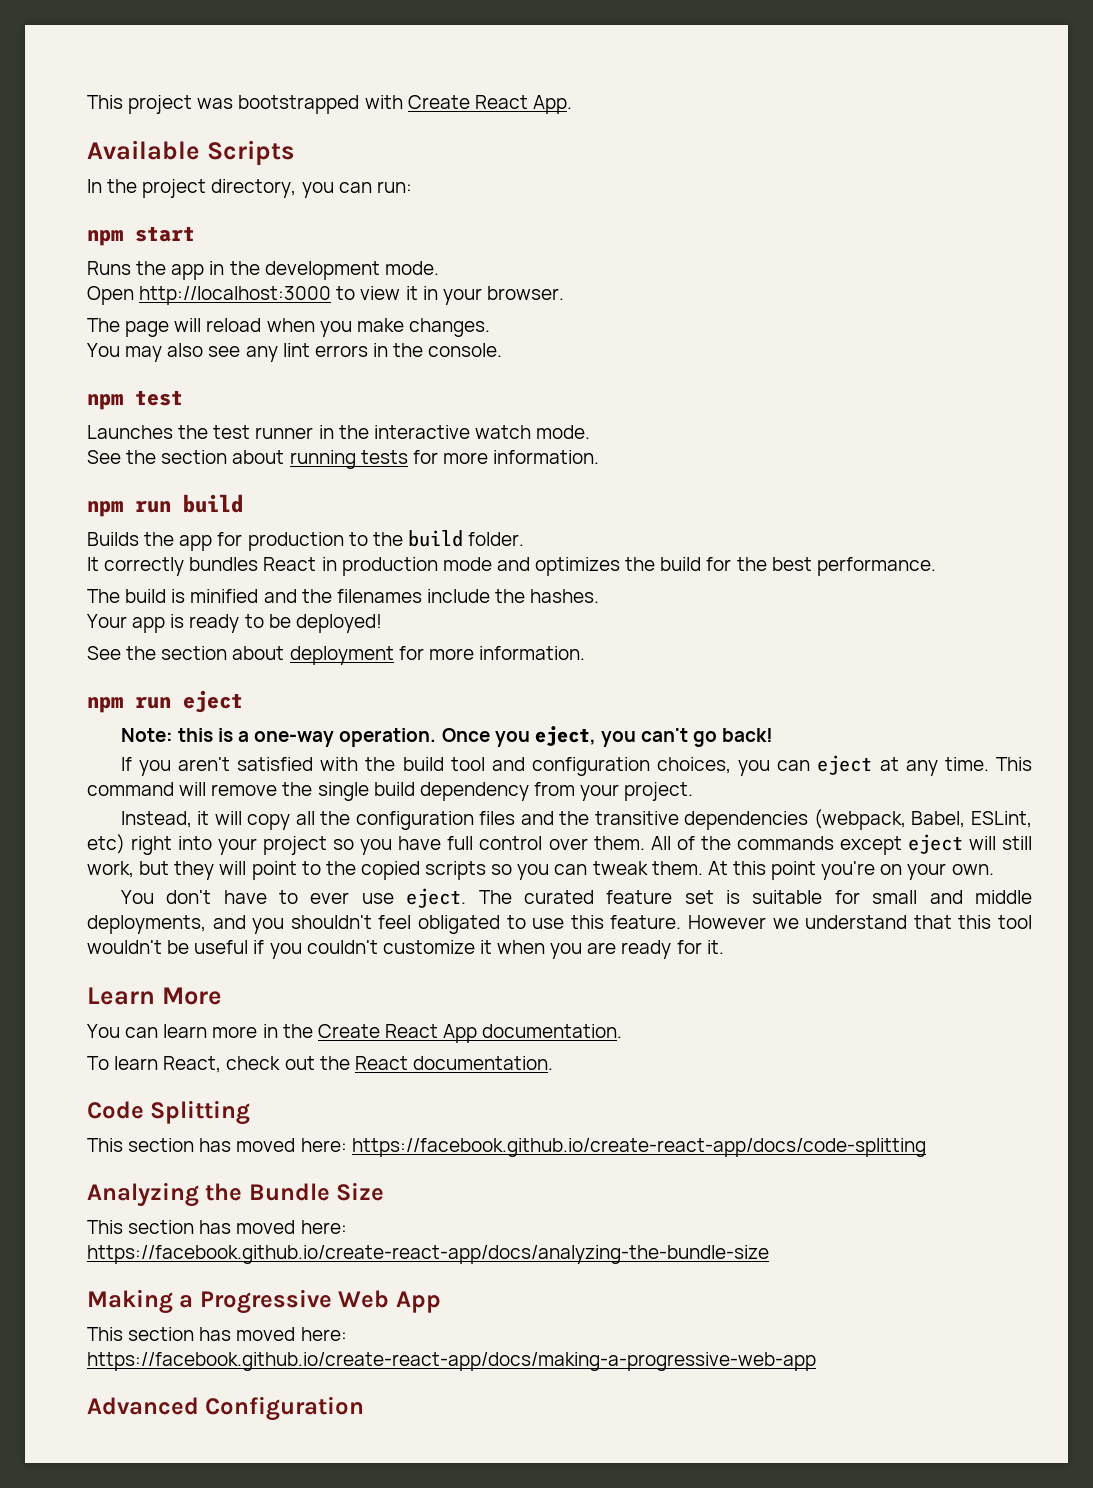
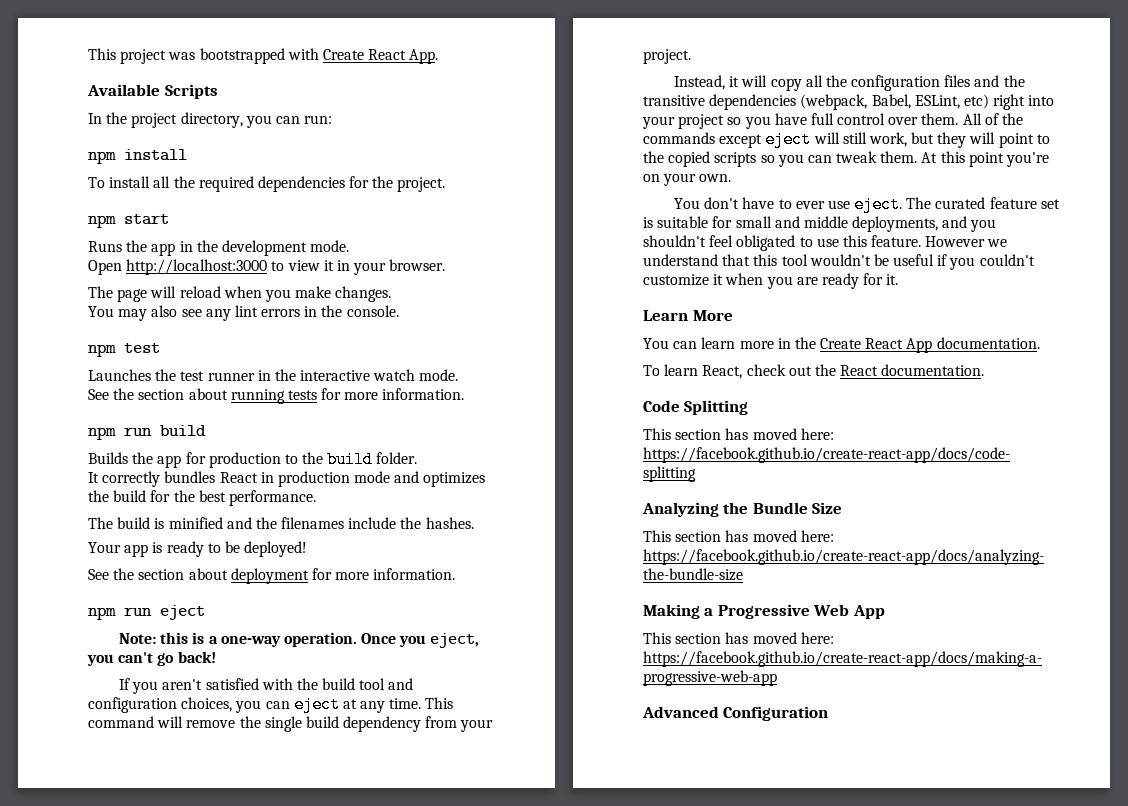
+ npm install
+ To install all the required dependencies for the project.

